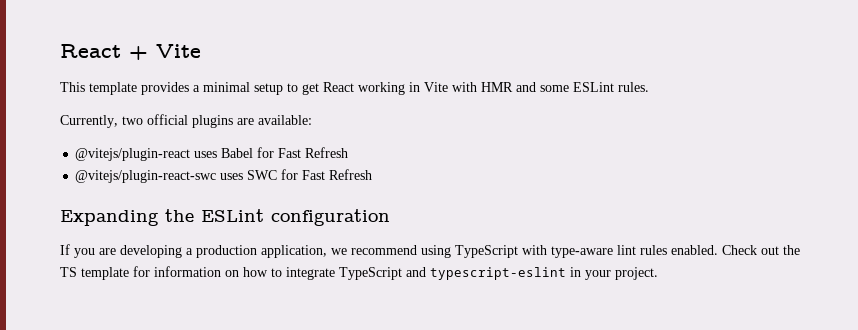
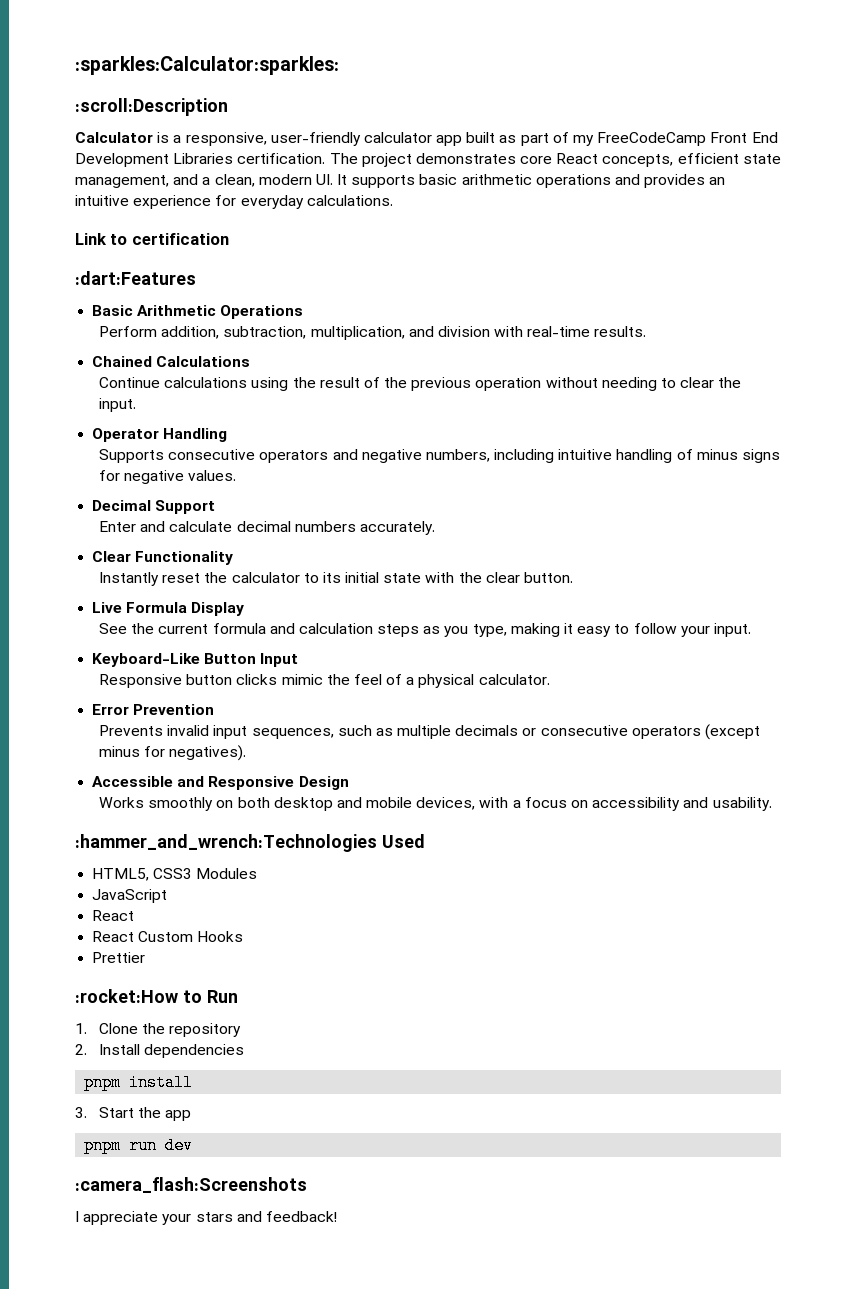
- React + Vite
- This template provides a minimal setup to get React working in Vite with HMR and some ESLint rules.
- Currently, two official plugins are available:
- @vitejs/plugin-react uses Babel for Fast Refresh
- @vitejs/plugin-react-swc uses SWC for Fast Refresh
- Expanding the ESLint configuration
- If you are developing a production application, we recommend using TypeScript with type-aware lint rules enabled. Check out the TS template for information on how to integrate TypeScript and typescript-eslint in your project.
+ :sparkles:Calculator:sparkles:
+ :scroll:Description
+ Calculator is a responsive, user-friendly calculator app built as part of my FreeCodeCamp Front End Development Libraries certification. The project demonstrates core React concepts, efficient state management, and a clean, modern UI. It supports basic arithmetic operations and provides an intuitive experience for everyday calculations.
+ Link to certification
+ :dart:Features
+ Basic Arithmetic Operations
+ Perform addition, subtraction, multiplication, and division with real-time results.
+ Chained Calculations
+ Continue calculations using the result of the previous operation without needing to clear the input.
+ Operator Handling
+ Supports consecutive operators and negative numbers, including intuitive handling of minus signs for negative values.
+ Decimal Support
+ Enter and calculate decimal numbers accurately.
+ Clear Functionality
+ Instantly reset the calculator to its initial state with the clear button.
+ Live Formula Display
+ See the current formula and calculation steps as you type, making it easy to follow your input.
+ Keyboard-Like Button Input
+ Responsive button clicks mimic the feel of a physical calculator.
+ Error Prevention
+ Prevents invalid input sequences, such as multiple decimals or consecutive operators (except minus for negatives).
+ Accessible and Responsive Design
+ Works smoothly on both desktop and mobile devices, with a focus on accessibility and usability.
+ :hammer_and_wrench:Technologies Used
+ HTML5, CSS3 Modules
+ JavaScript
+ React
+ React Custom Hooks
+ Prettier
+ :rocket:How to Run
+ 1. Clone the repository
+ 2. Install dependencies
+ pnpm install
+ 3. Start the app
+ pnpm run dev
+ :camera_flash:Screenshots
+ I appreciate your stars and feedback!

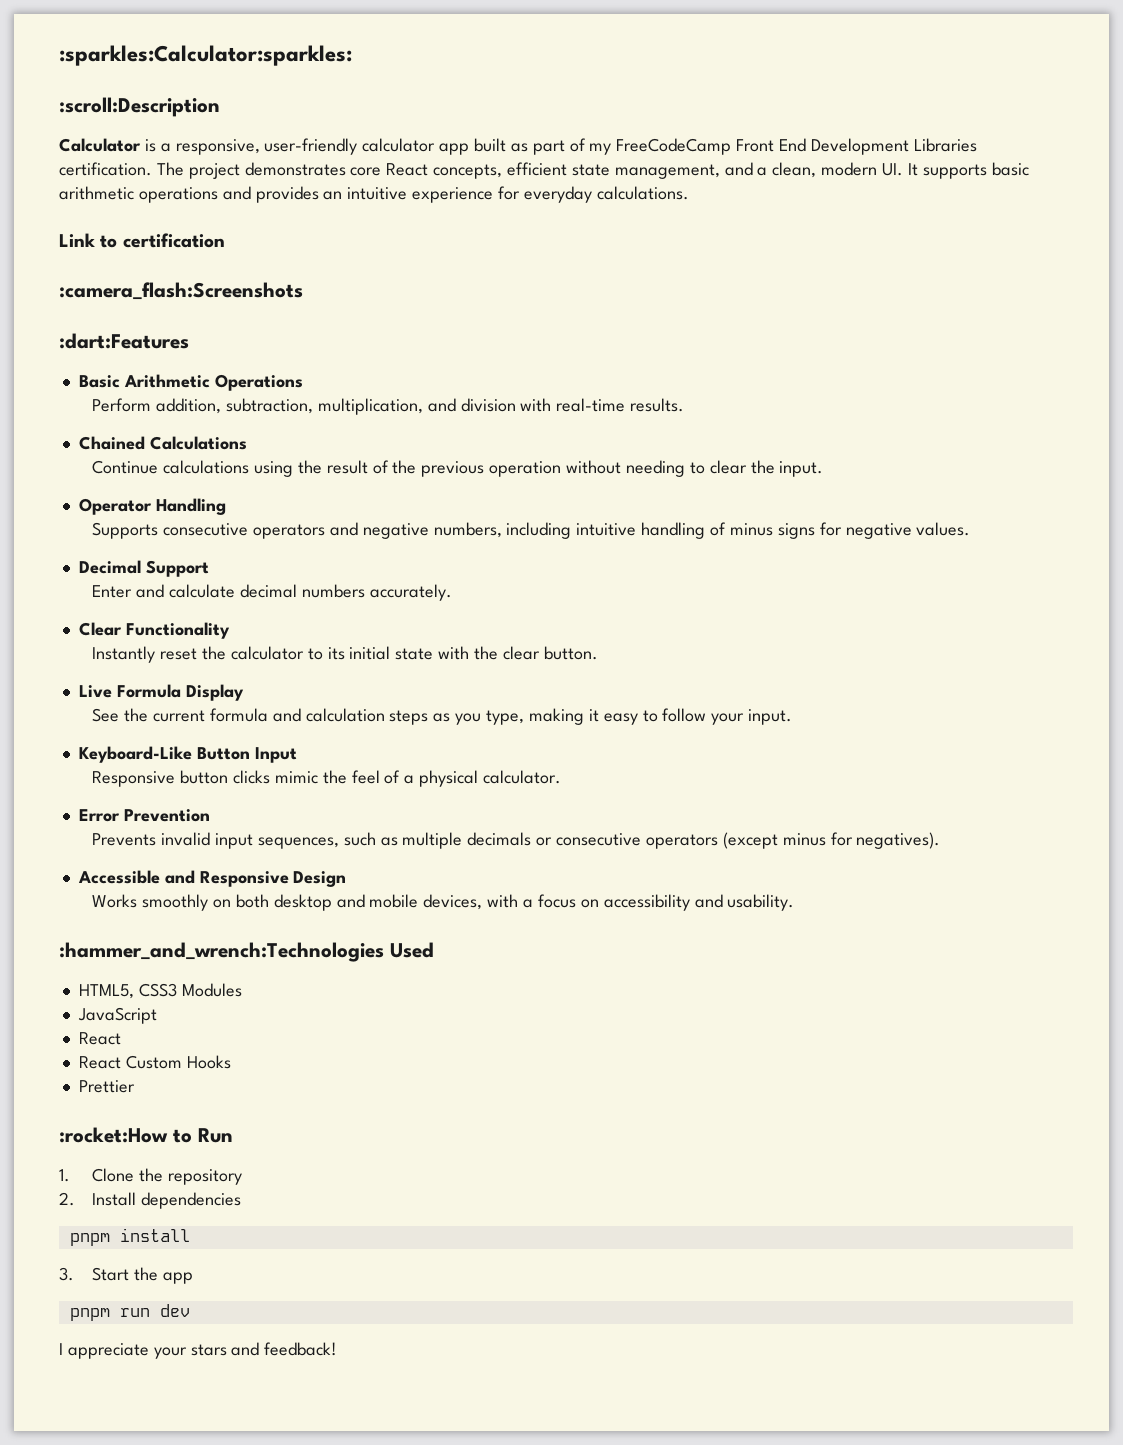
+ :camera_flash:Screenshots
- :camera_flash:Screenshots

